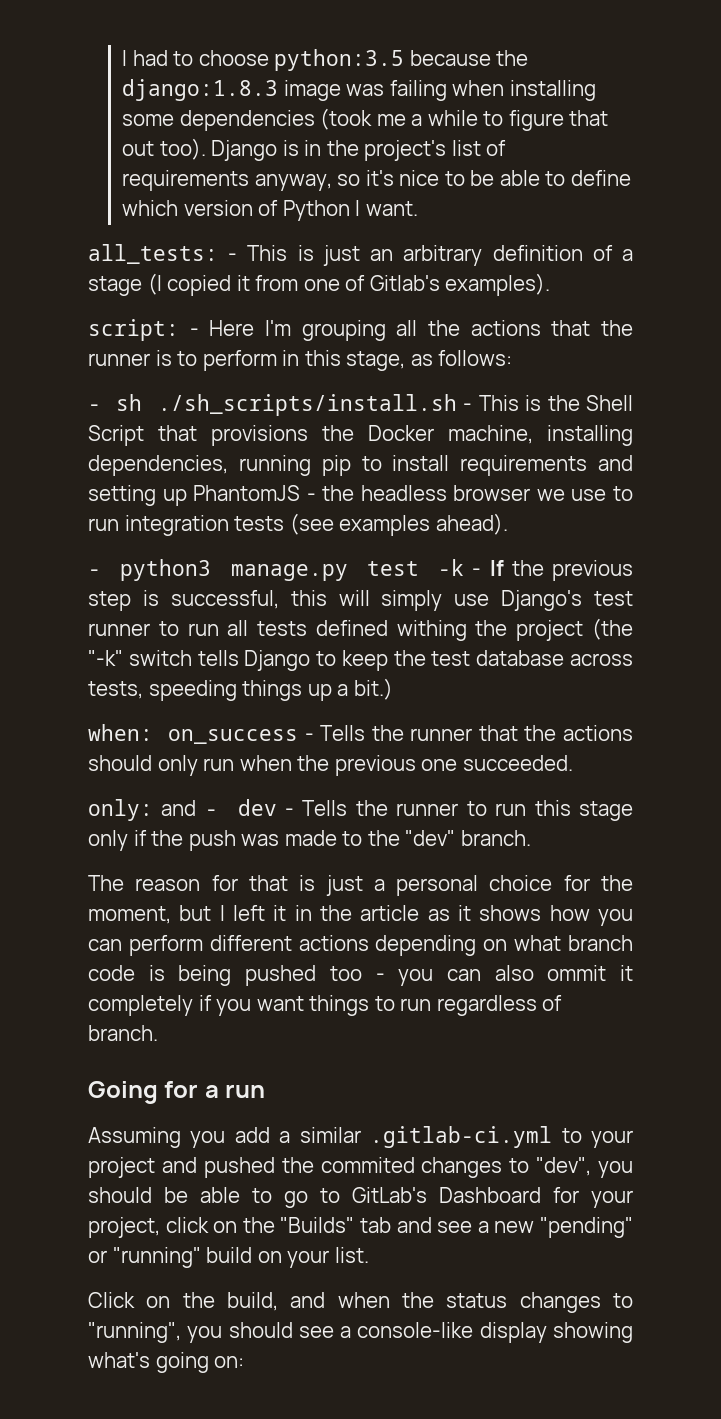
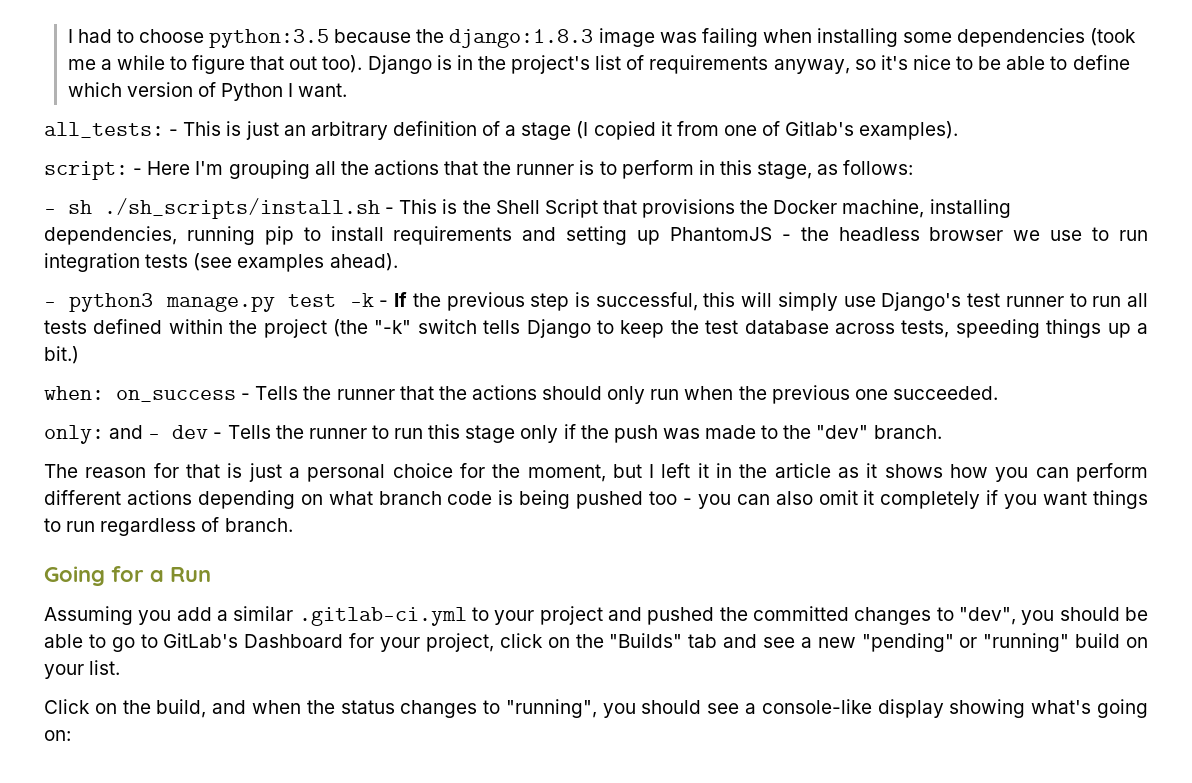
- - python3 manage.py test -k - If the previous step is successful, this will simply use Django's test runner to run all tests defined withing the project (the "-k" switch tells Django to keep the test database across tests, speeding things up a bit.)
+ - python3 manage.py test -k - If the previous step is successful, this will simply use Django's test runner to run all tests defined within the project (the "-k" switch tells Django to keep the test database across tests, speeding things up a bit.)
- The reason for that is just a personal choice for the moment, but I left it in the article as it shows how you can perform different actions depending on what branch code is being pushed too - you can also ommit it completely if you want things to run regardless of branch.
+ The reason for that is just a personal choice for the moment, but I left it in the article as it shows how you can perform different actions depending on what branch code is being pushed too - you can also omit it completely if you want things to run regardless of branch.
- Going for a run
+ Going for a Run
- Assuming you add a similar .gitlab-ci.yml to your project and pushed the commited changes to "dev", you should be able to go to GitLab's Dashboard for your project, click on the "Builds" tab and see a new "pending" or "running" build on your list.
+ Assuming you add a similar .gitlab-ci.yml to your project and pushed the committed changes to "dev", you should be able to go to GitLab's Dashboard for your project, click on the "Builds" tab and see a new "pending" or "running" build on your list.

